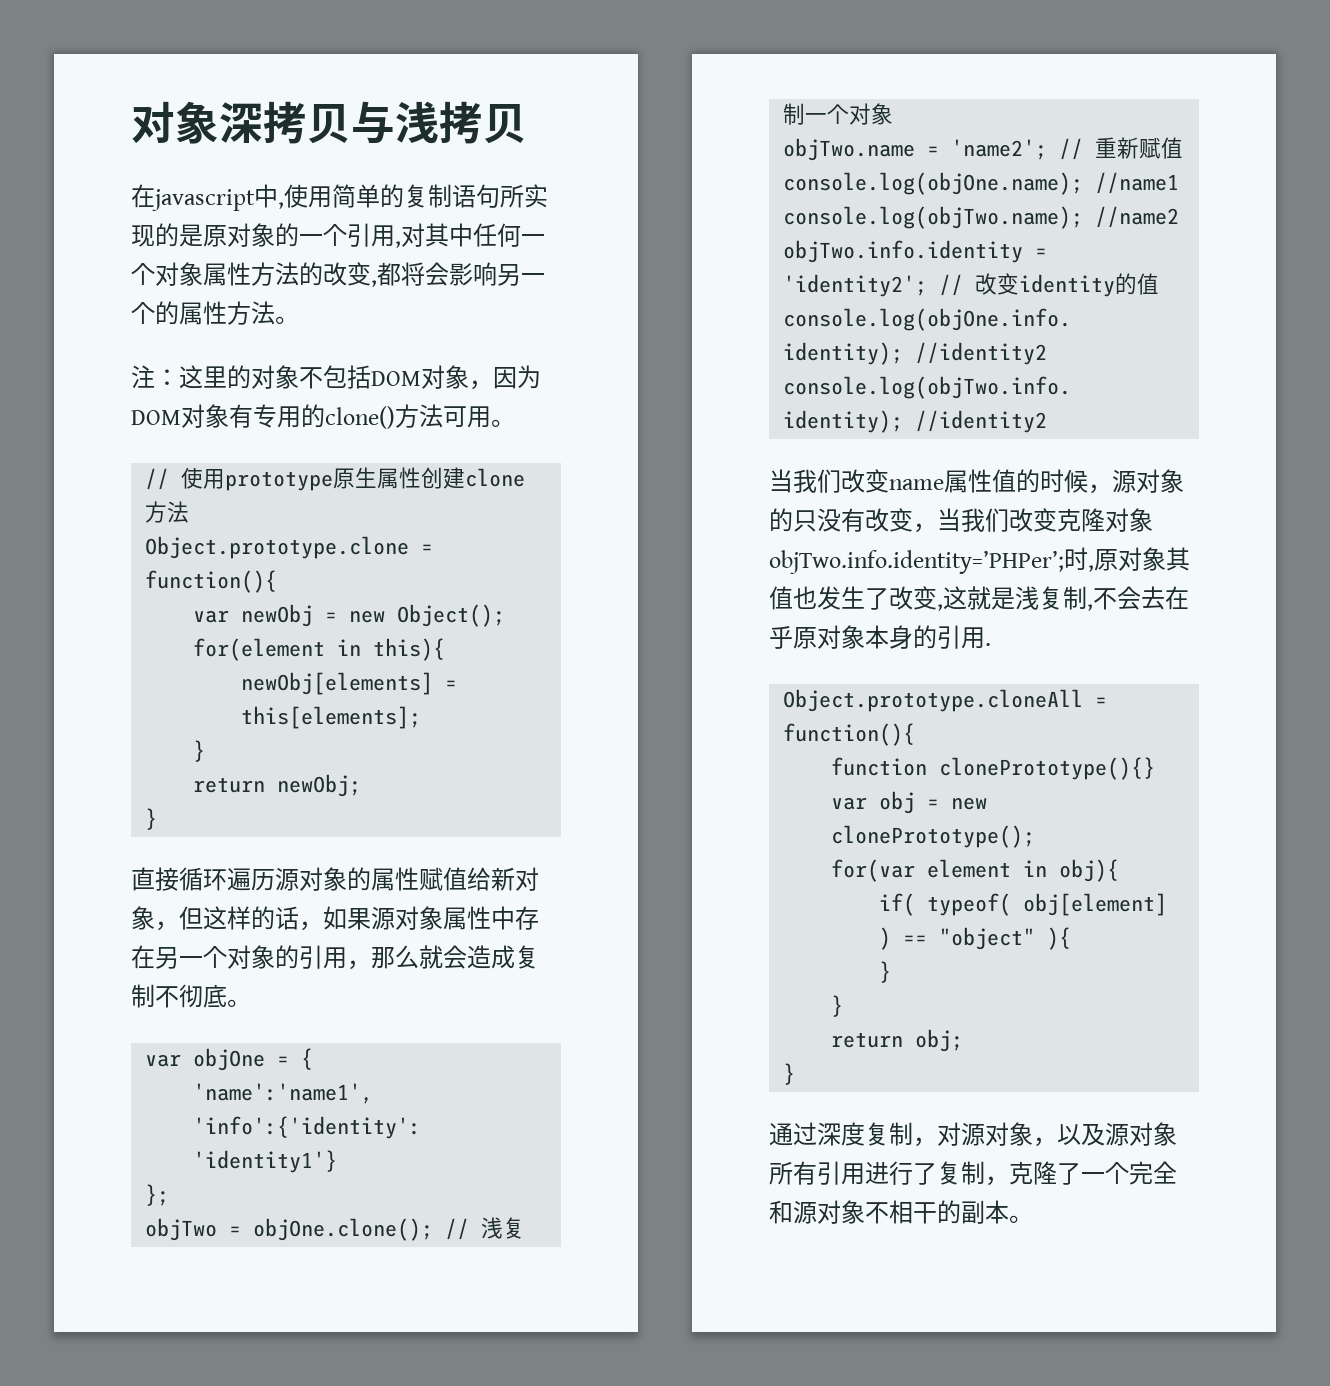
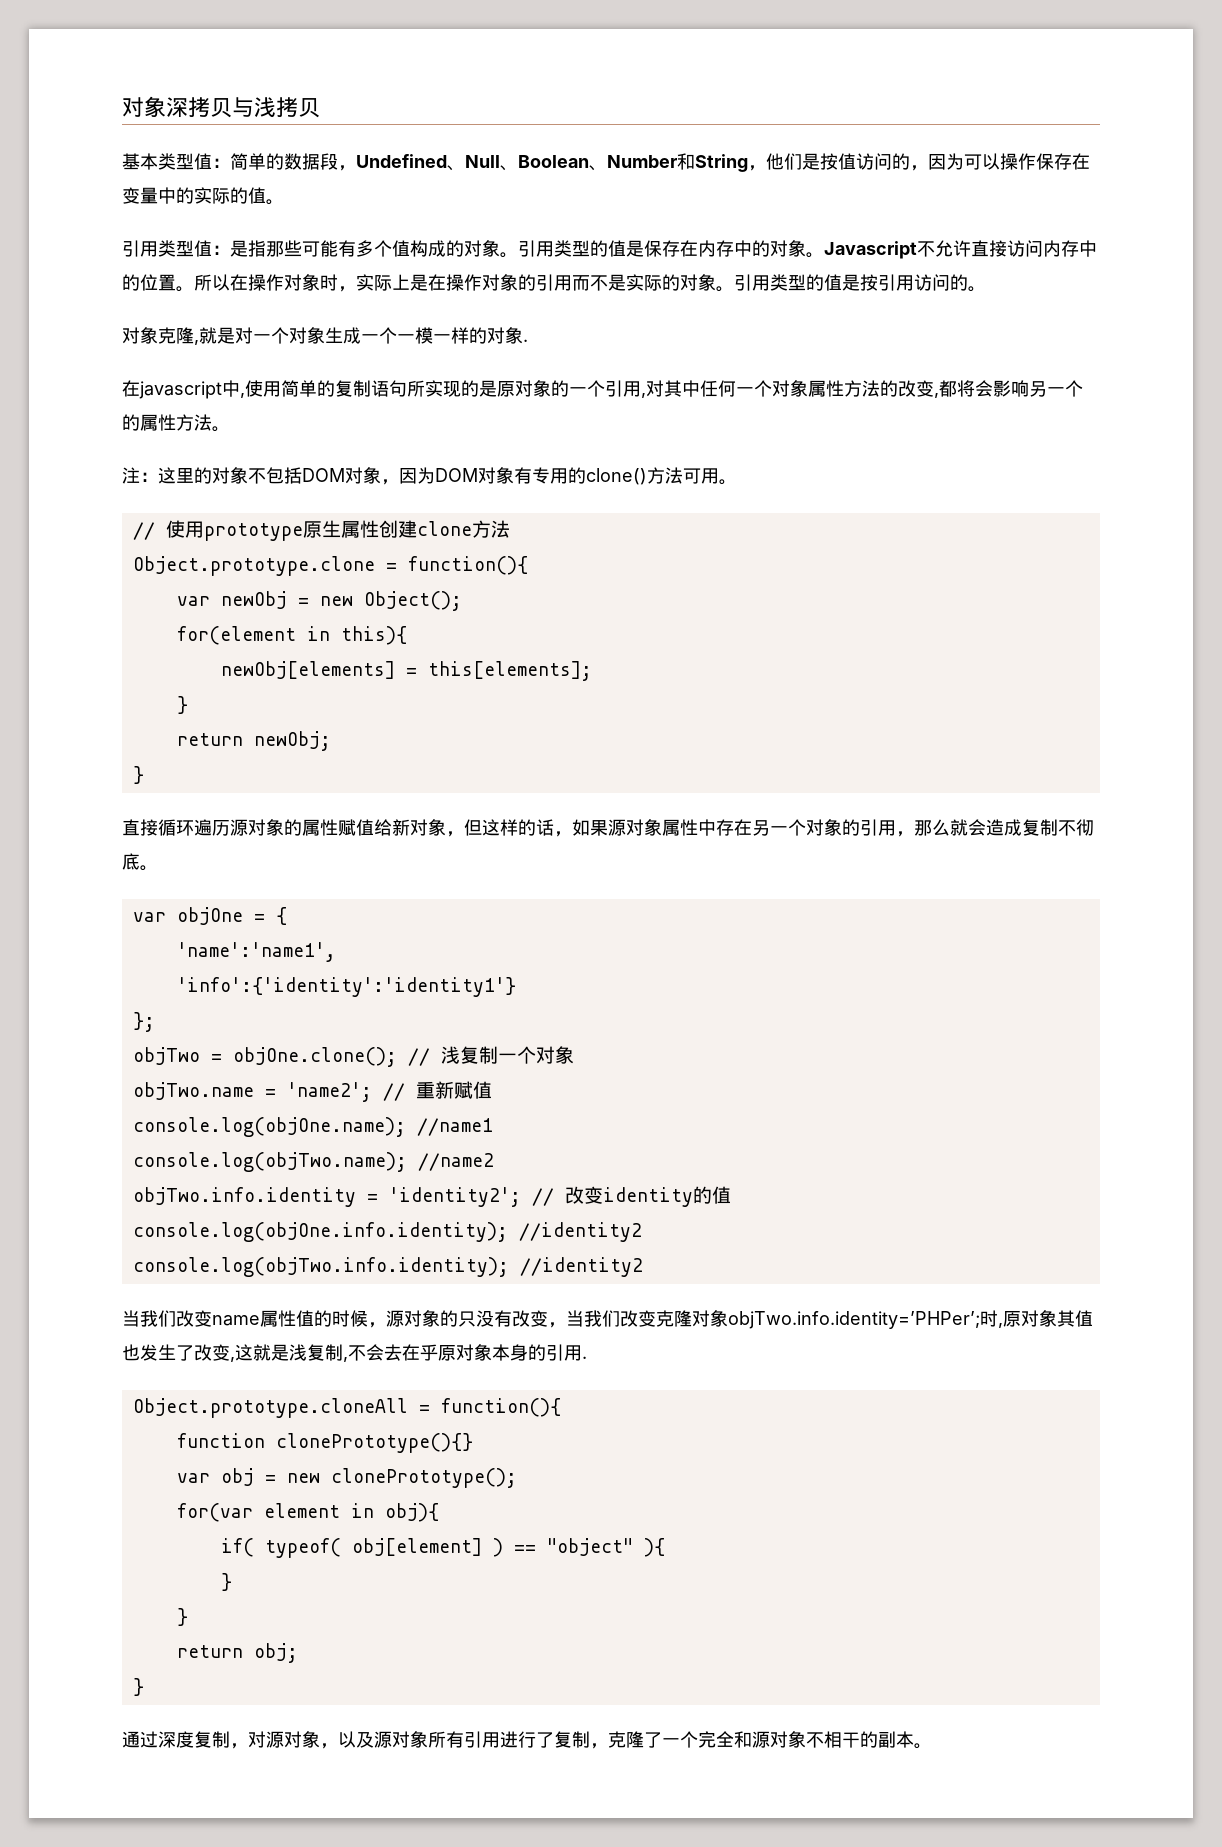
+ 基本类型值：简单的数据段，Undefined、Null、Boolean、Number和String，他们是按值访问的，因为可以操作保存在变量中的实际的值。
+ 引用类型值：是指那些可能有多个值构成的对象。引用类型的值是保存在内存中的对象。Javascript不允许直接访问内存中的位置。所以在操作对象时，实际上是在操作对象的引用而不是实际的对象。引用类型的值是按引用访问的。
+ 对象克隆,就是对一个对象生成一个一模一样的对象.

